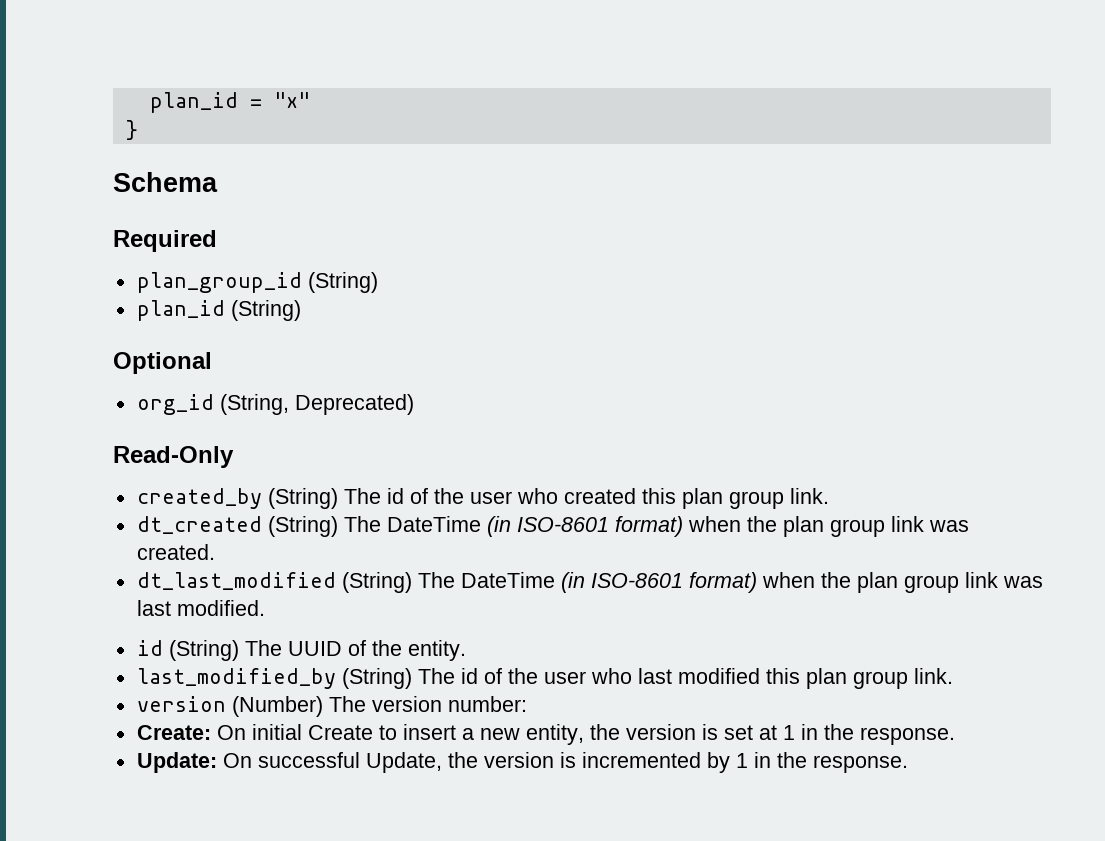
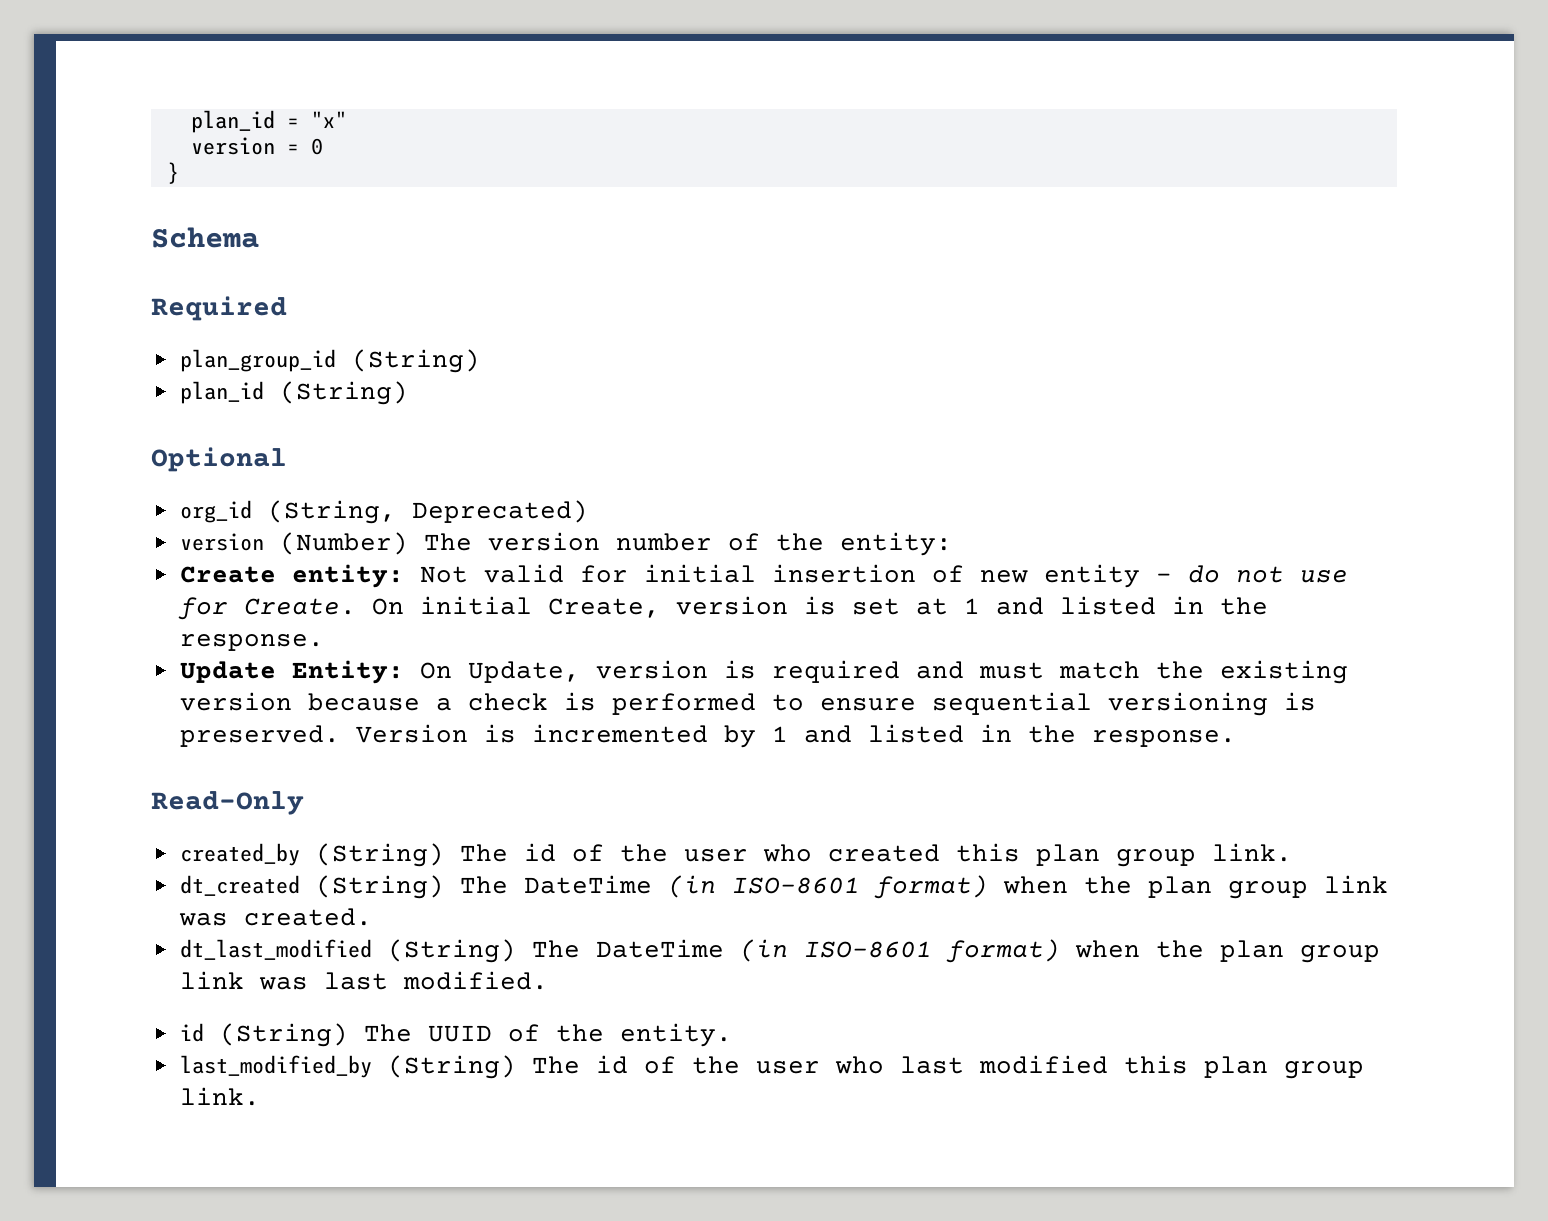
+ version = 0
+ version (Number) The version number of the entity:
+ Create entity: Not valid for initial insertion of new entity - do not use for Create. On initial Create, version is set at 1 and listed in the response.
+ Update Entity: On Update, version is required and must match the existing version because a check is performed to ensure sequential versioning is preserved. Version is incremented by 1 and listed in the response.
- version (Number) The version number:
- Create: On initial Create to insert a new entity, the version is set at 1 in the response.
- Update: On successful Update, the version is incremented by 1 in the response.

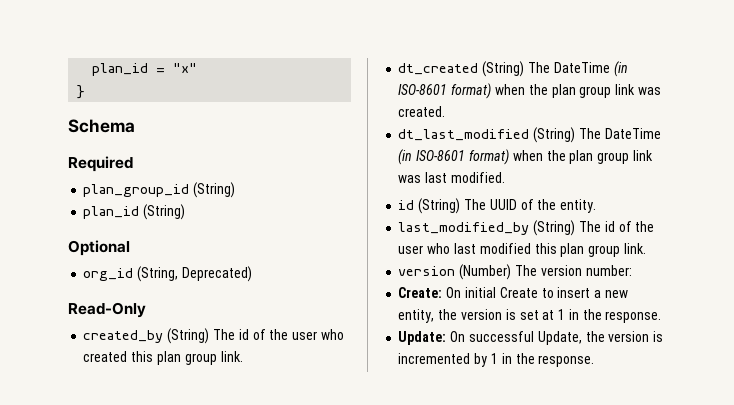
- version = 0
- version (Number) The version number of the entity:
- Create entity: Not valid for initial insertion of new entity - do not use for Create. On initial Create, version is set at 1 and listed in the response.
- Update Entity: On Update, version is required and must match the existing version because a check is performed to ensure sequential versioning is preserved. Version is incremented by 1 and listed in the response.
+ version (Number) The version number:
+ Create: On initial Create to insert a new entity, the version is set at 1 in the response.
+ Update: On successful Update, the version is incremented by 1 in the response.

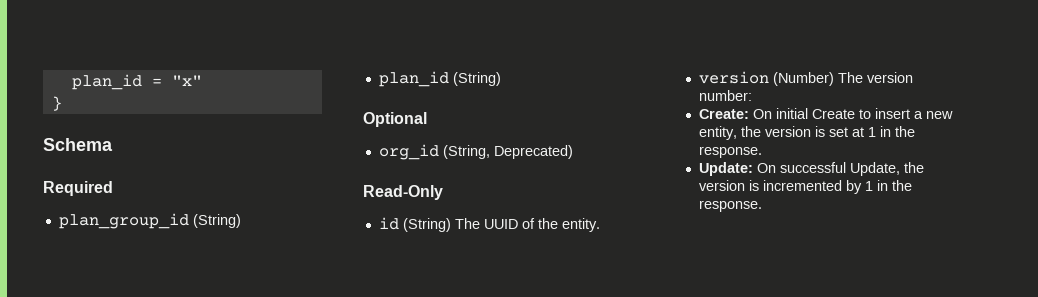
- created_by (String) The id of the user who created this plan group link.
- dt_created (String) The DateTime (in ISO-8601 format) when the plan group link was created.
- dt_last_modified (String) The DateTime (in ISO-8601 format) when the plan group link was last modified.
- last_modified_by (String) The id of the user who last modified this plan group link.

